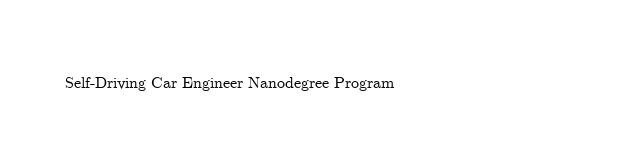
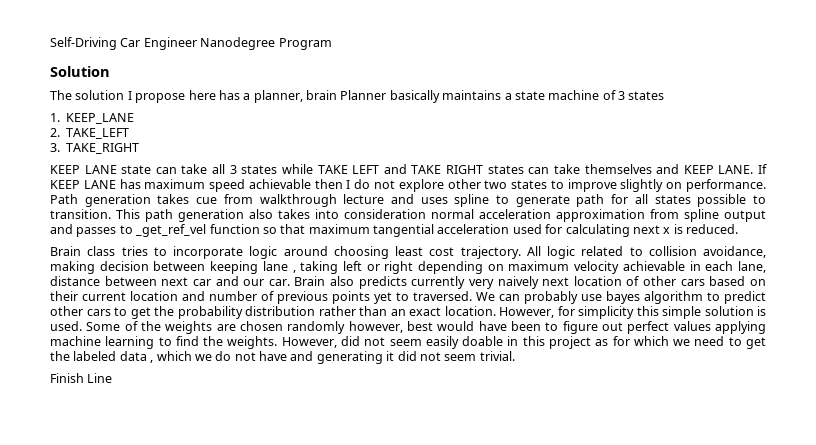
+ Solution
+ The solution I propose here has a planner, brain Planner basically maintains a state machine of 3 states
+ 1. KEEP_LANE
+ 2. TAKE_LEFT
+ 3. TAKE_RIGHT
+ KEEP LANE state can take all 3 states while TAKE LEFT and TAKE RIGHT states can take themselves and KEEP LANE. If KEEP LANE has maximum speed achievable then I do not explore other two states to improve slightly on performance. Path generation takes cue from walkthrough lecture and uses spline to generate path for all states possible to transition. This path generation also takes into consideration normal acceleration approximation from spline output and passes to _get_ref_vel function so that maximum tangential acceleration used for calculating next x is reduced.
+ Brain class tries to incorporate logic around choosing least cost trajectory. All logic related to collision avoidance, making decision between keeping lane , taking left or right depending on maximum velocity achievable in each lane, distance between next car and our car. Brain also predicts currently very naively next location of other cars based on their current location and number of previous points yet to traversed. We can probably use bayes algorithm to predict other cars to get the probability distribution rather than an exact location. However, for simplicity this simple solution is used. Some of the weights are chosen randomly however, best would have been to figure out perfect values applying machine learning to find the weights. However, did not seem easily doable in this project as for which we need to get the labeled data , which we do not have and generating it did not seem trivial.
+ Finish Line

